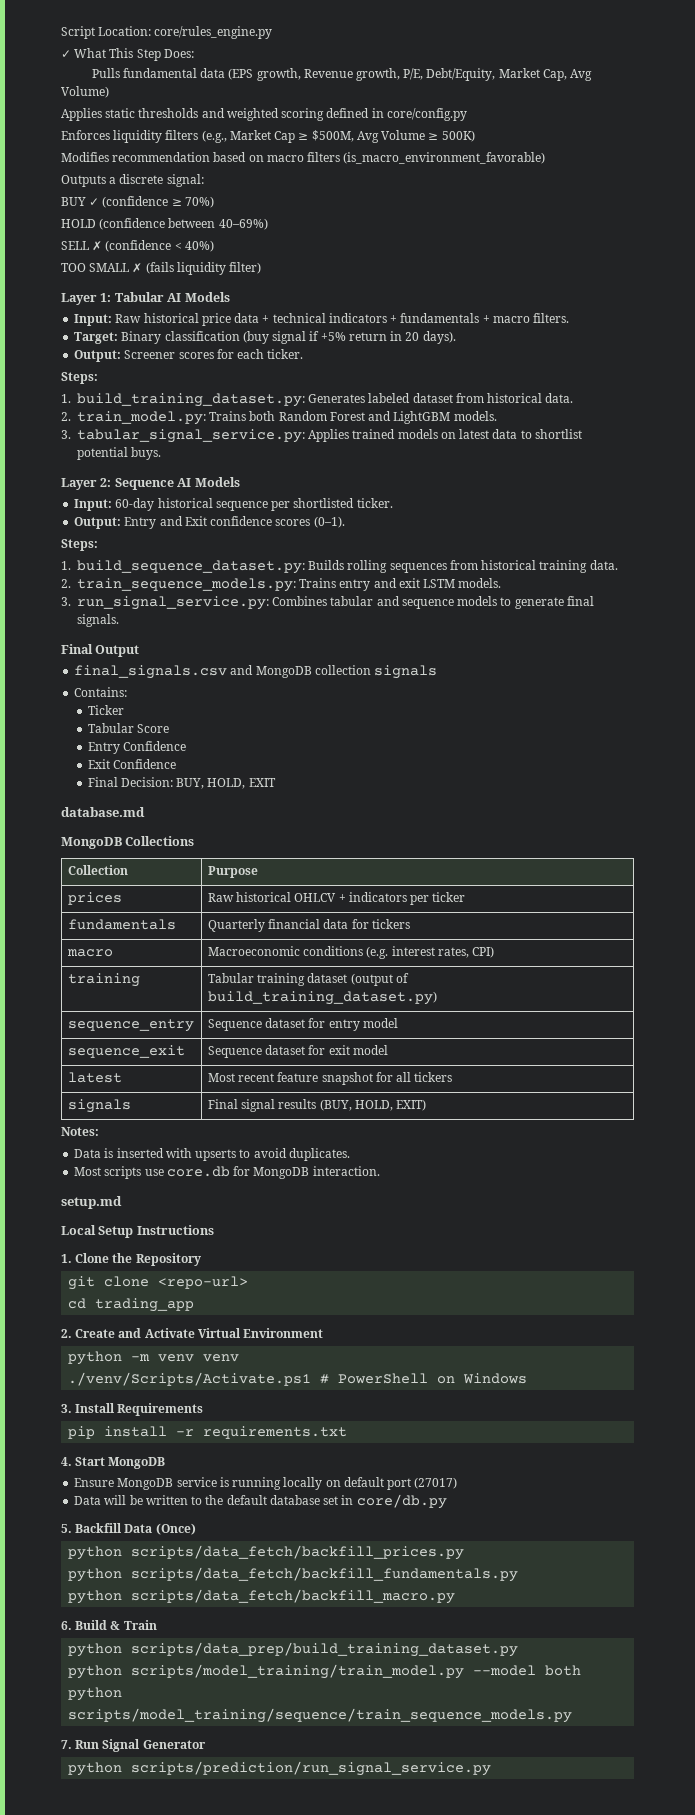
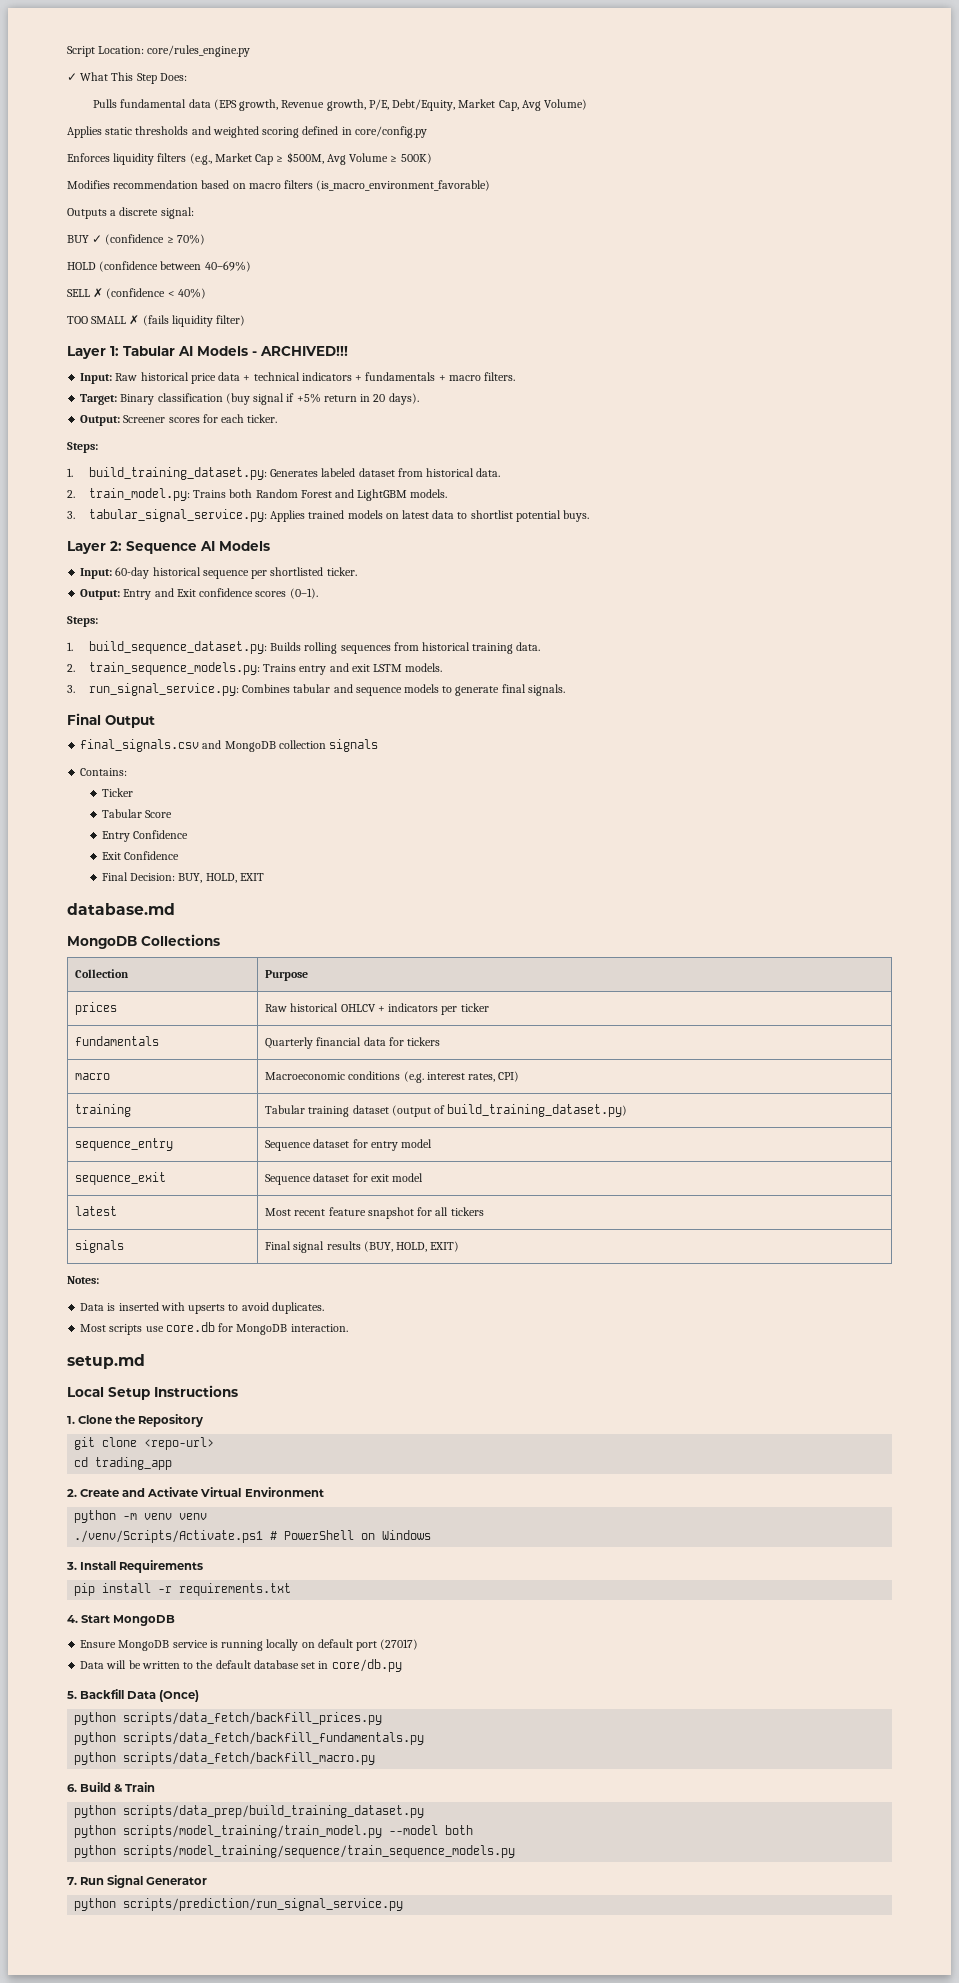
- Layer 1: Tabular AI Models
+ Layer 1: Tabular AI Models - ARCHIVED!!!

